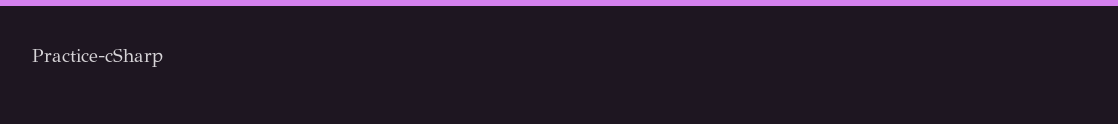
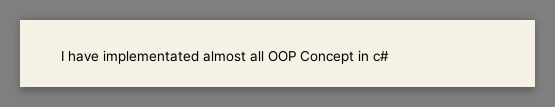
- Practice-cSharp
+ I have implementated almost all OOP Concept in c#

